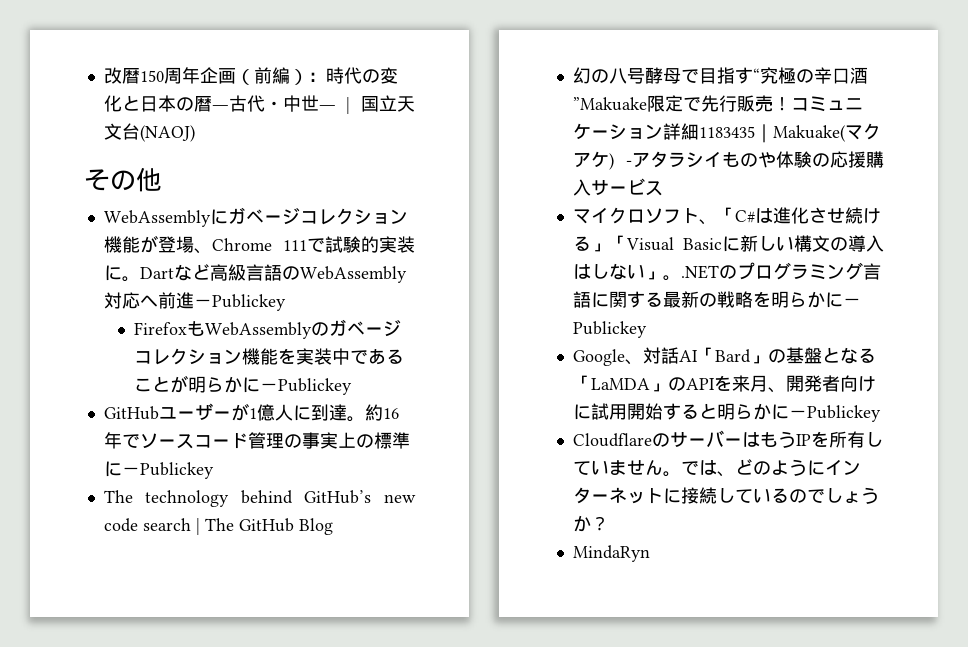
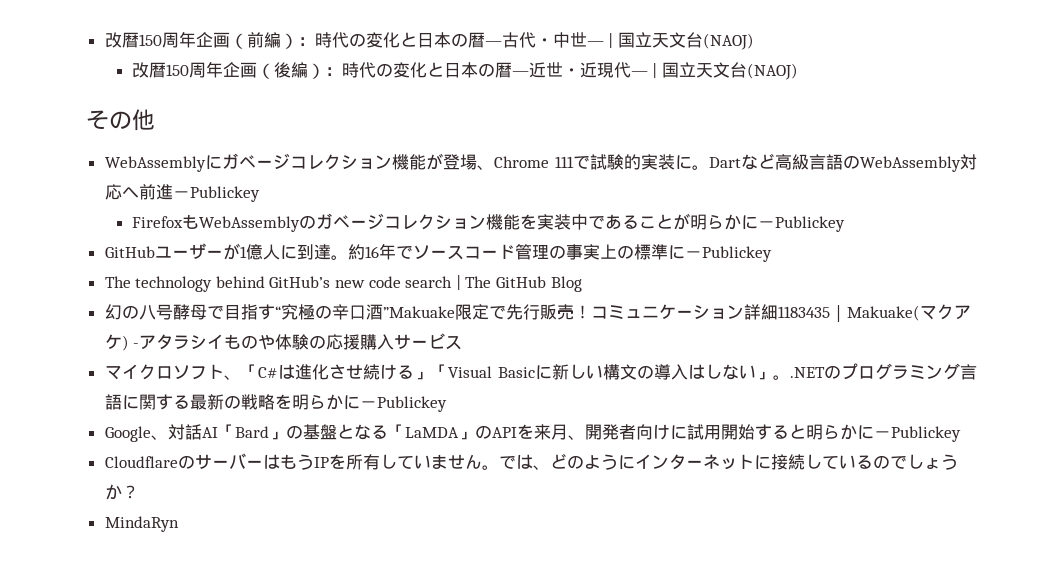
+ 改暦150周年企画（後編）：時代の変化と日本の暦―近世・近現代― | 国立天文台(NAOJ)

